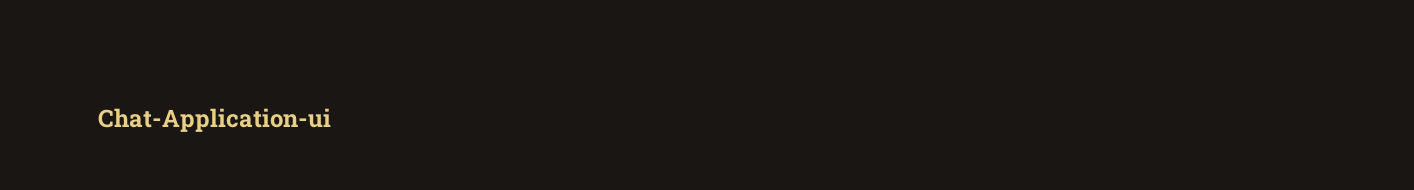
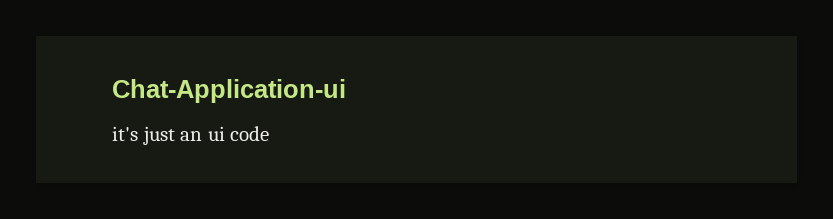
+ it's just an ui code

